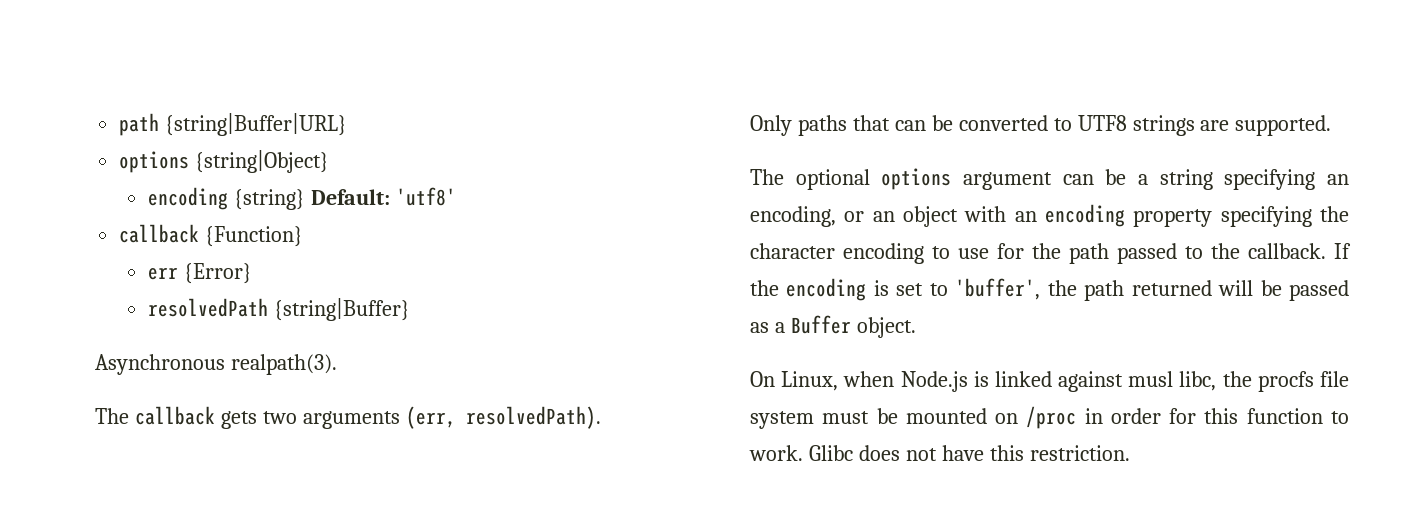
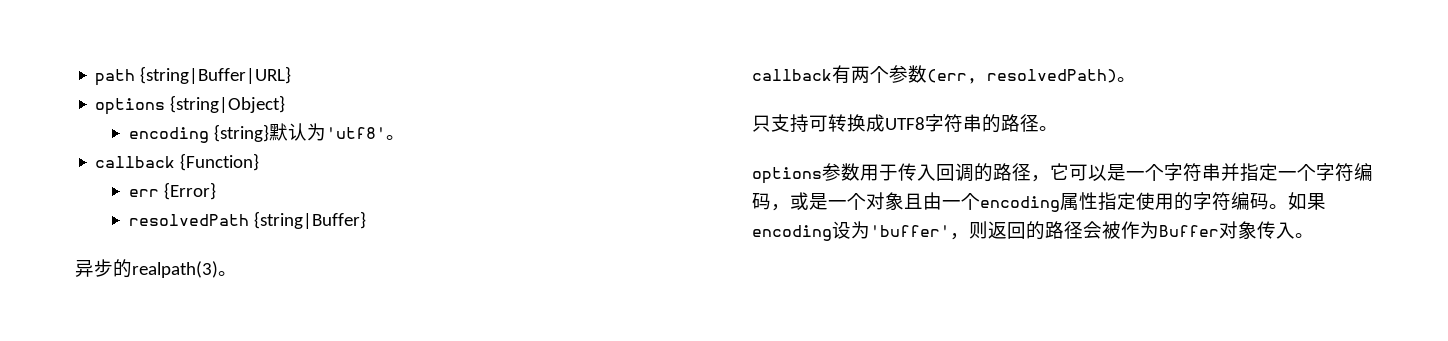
- encoding {string} Default: 'utf8'
+ encoding {string}默认为'utf8'。
- Asynchronous realpath(3).
- The callback gets two arguments (err, resolvedPath).
- Only paths that can be converted to UTF8 strings are supported.
- The optional options argument can be a string specifying an encoding, or an object with an encoding property specifying the character encoding to use for the path passed to the callback. If the encoding is set to 'buffer', the path returned will be passed as a Buffer object.
- On Linux, when Node.js is linked against musl libc, the procfs file system must be mounted on /proc in order for this function to work. Glibc does not have this restriction.
+ 异步的realpath(3)。
+ callback有两个参数(err, resolvedPath)。
+ 只支持可转换成UTF8字符串的路径。
+ options参数用于传入回调的路径，它可以是一个字符串并指定一个字符编码，或是一个对象且由一个encoding属性指定使用的字符编码。如果encoding设为'buffer'，则返回的路径会被作为Buffer对象传入。

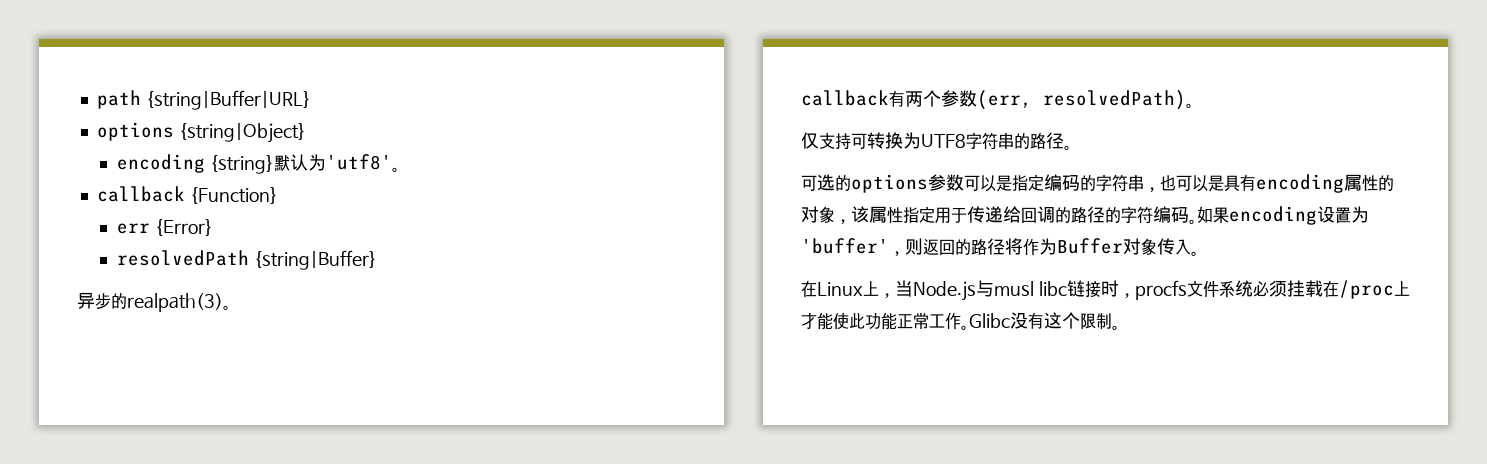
- 只支持可转换成UTF8字符串的路径。
+ 仅支持可转换为UTF8字符串的路径。
- options参数用于传入回调的路径，它可以是一个字符串并指定一个字符编码，或是一个对象且由一个encoding属性指定使用的字符编码。
+ 可选的options参数可以是指定编码的字符串，也可以是具有encoding属性的对象，该属性指定用于传递给回调的路径的字符编码。
- 如果encoding设为'buffer'，则返回的路径会被作为Buffer对象传入。
+ 如果encoding设置为'buffer'，则返回的路径将作为Buffer对象传入。
+ 在Linux上，当Node.js与musl libc链接时，procfs文件系统必须挂载在/proc上才能使此功能正常工作。Glibc没有这个限制。

